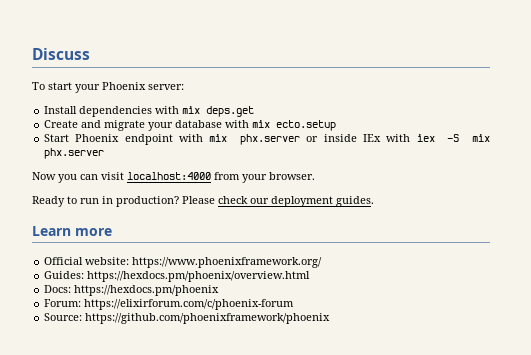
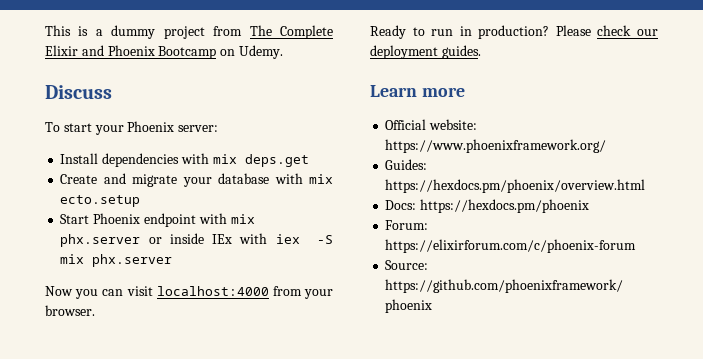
+ This is a dummy project from The Complete Elixir and Phoenix Bootcamp on Udemy.

